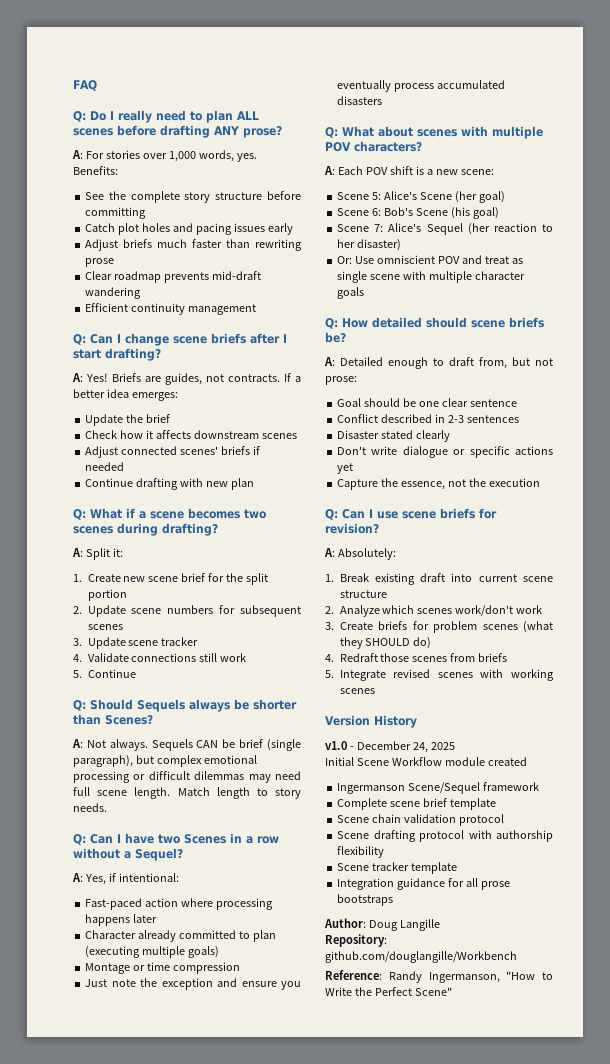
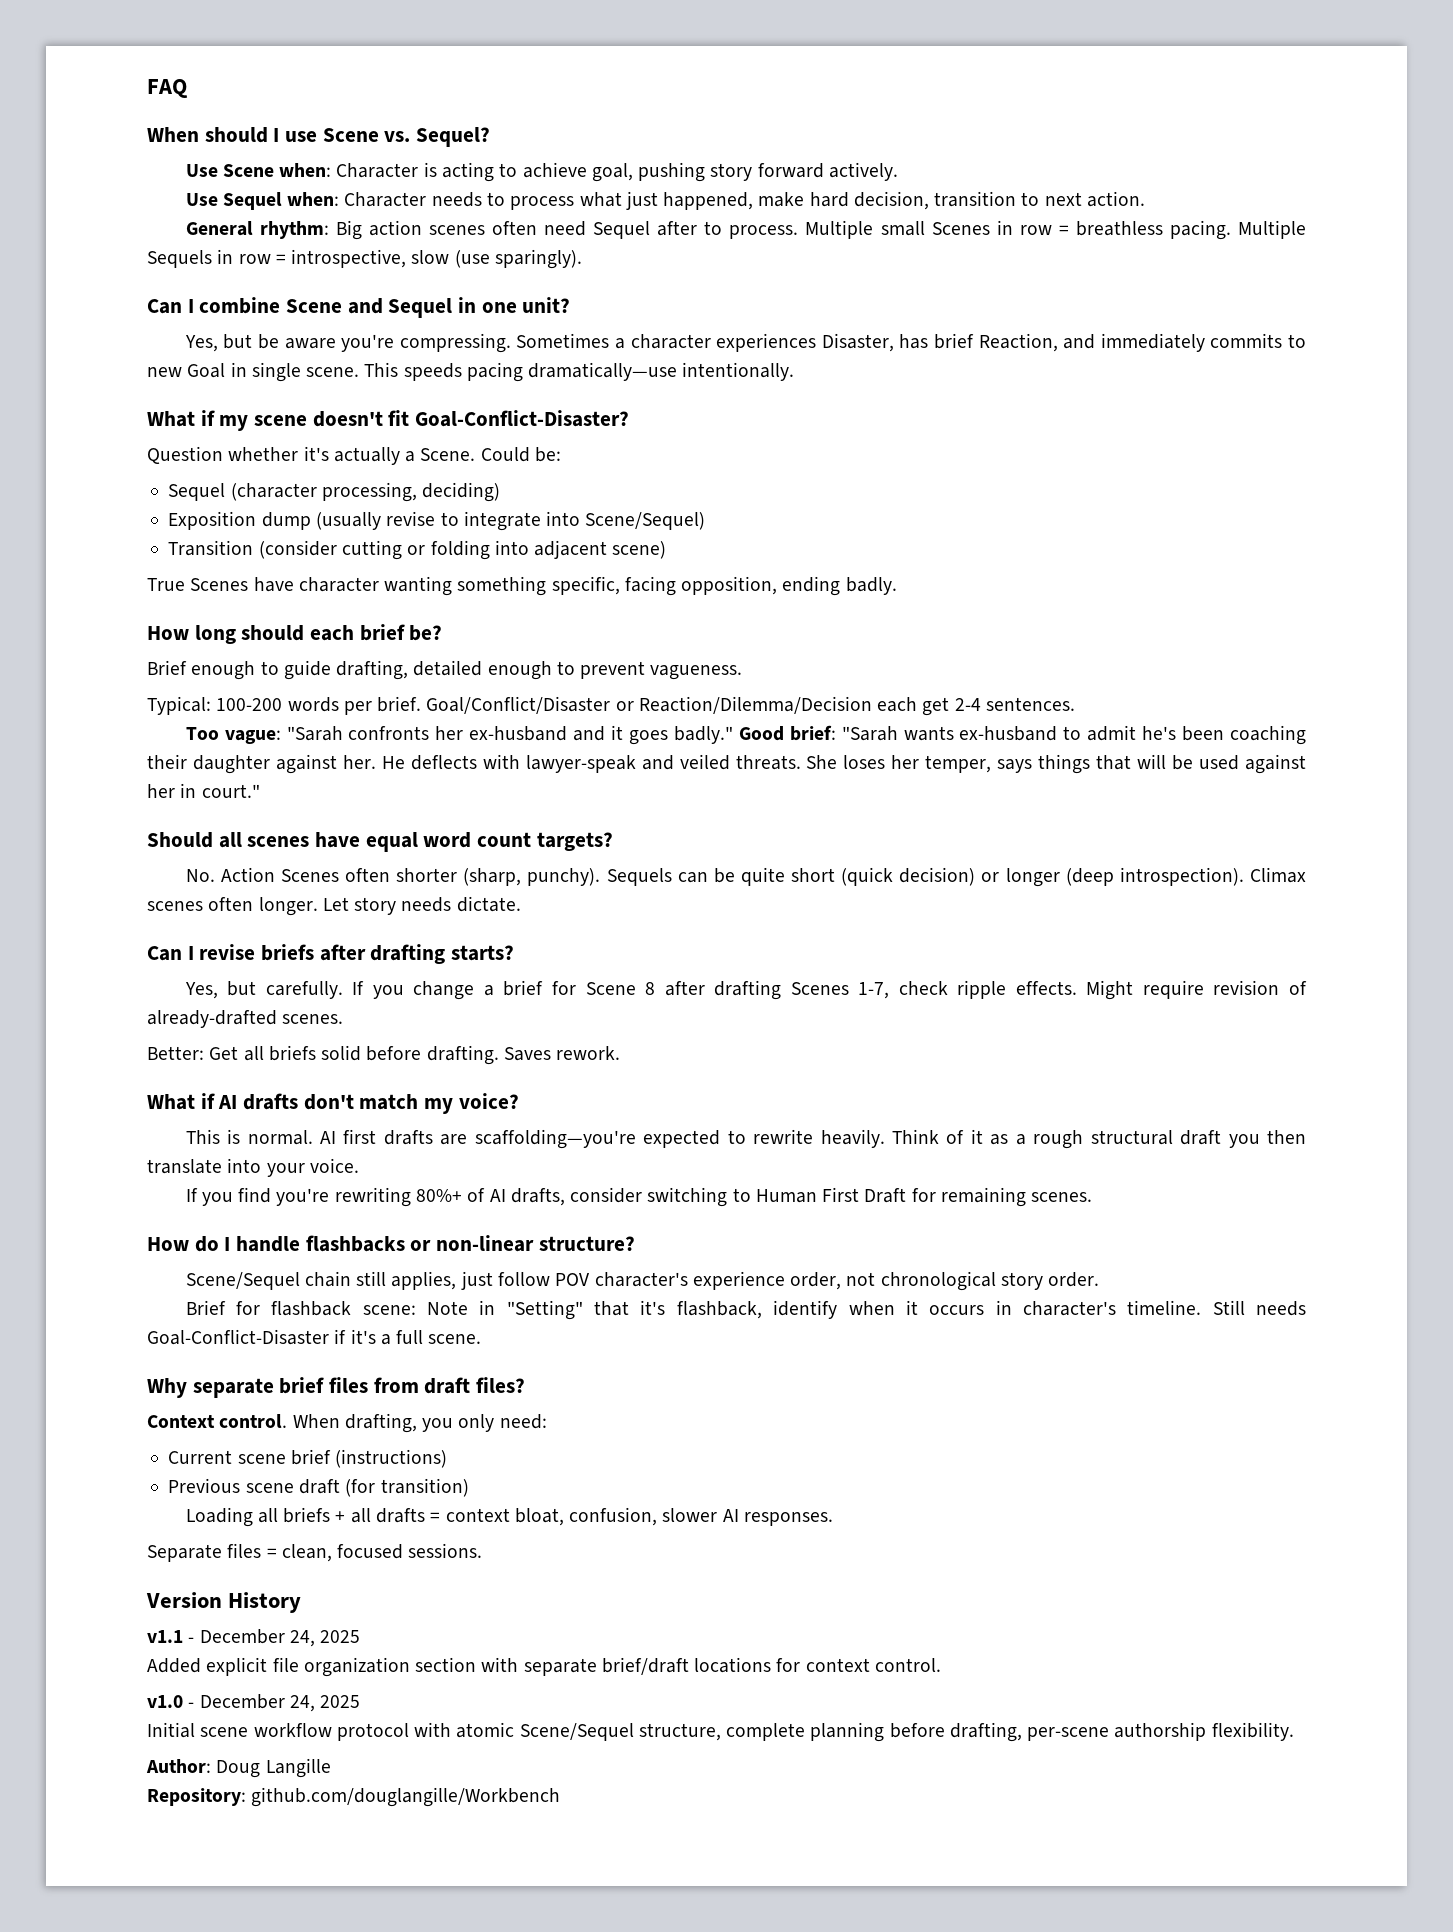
- Q: Do I really need to plan ALL scenes before drafting ANY prose?
- A: For stories over 1,000 words, yes. Benefits:
- See the complete story structure before committing
- Catch plot holes and pacing issues early
- Adjust briefs much faster than rewriting prose
- Clear roadmap prevents mid-draft wandering
- Efficient continuity management
- Q: Can I change scene briefs after I start drafting?
- A: Yes! Briefs are guides, not contracts. If a better idea emerges:
- Update the brief
- Check how it affects downstream scenes
- Adjust connected scenes' briefs if needed
- Continue drafting with new plan
- Q: What if a scene becomes two scenes during drafting?
- A: Split it:
- 1. Create new scene brief for the split portion
- 2. Update scene numbers for subsequent scenes
- 3. Update scene tracker
- 4. Validate connections still work
- 5. Continue
- Q: Should Sequels always be shorter than Scenes?
- A: Not always. Sequels CAN be brief (single paragraph), but complex emotional processing or difficult dilemmas may need full scene length. Match length to story needs.
- Q: Can I have two Scenes in a row without a Sequel?
- A: Yes, if intentional:
- Fast-paced action where processing happens later
- Character already committed to plan (executing multiple goals)
- Montage or time compression
- Just note the exception and ensure you eventually process accumulated disasters
- Q: What about scenes with multiple POV characters?
- A: Each POV shift is a new scene:
- Scene 5: Alice's Scene (her goal)
- Scene 6: Bob's Scene (his goal)
- Scene 7: Alice's Sequel (her reaction to her disaster)
- Or: Use omniscient POV and treat as single scene with multiple character goals
- Q: How detailed should scene briefs be?
- A: Detailed enough to draft from, but not prose:
- Goal should be one clear sentence
- Conflict described in 2-3 sentences
- Disaster stated clearly
- Don't write dialogue or specific actions yet
- Capture the essence, not the execution
- Q: Can I use scene briefs for revision?
- A: Absolutely:
- 1. Break existing draft into current scene structure
- 2. Analyze which scenes work/don't work
- 3. Create briefs for problem scenes (what they SHOULD do)
- 4. Redraft those scenes from briefs
- 5. Integrate revised scenes with working scenes
+ When should I use Scene vs. Sequel?
+ Use Scene when: Character is acting to achieve goal, pushing story forward actively.
+ Use Sequel when: Character needs to process what just happened, make hard decision, transition to next action.
+ General rhythm: Big action scenes often need Sequel after to process. Multiple small Scenes in row = breathless pacing. Multiple Sequels in row = introspective, slow (use sparingly).
+ Can I combine Scene and Sequel in one unit?
+ Yes, but be aware you're compressing. Sometimes a character experiences Disaster, has brief Reaction, and immediately commits to new Goal in single scene. This speeds pacing dramatically—use intentionally.
+ What if my scene doesn't fit Goal-Conflict-Disaster?
+ Question whether it's actually a Scene. Could be:
+ Sequel (character processing, deciding)
+ Exposition dump (usually revise to integrate into Scene/Sequel)
+ Transition (consider cutting or folding into adjacent scene)
+ True Scenes have character wanting something specific, facing opposition, ending badly.
+ How long should each brief be?
+ Brief enough to guide drafting, detailed enough to prevent vagueness.
+ Typical: 100-200 words per brief. Goal/Conflict/Disaster or Reaction/Dilemma/Decision each get 2-4 sentences.
+ Too vague: "Sarah confronts her ex-husband and it goes badly." Good brief: "Sarah wants ex-husband to admit he's been coaching their daughter against her. He deflects with lawyer-speak and veiled threats. She loses her temper, says things that will be used against her in court."
+ Should all scenes have equal word count targets?
+ No. Action Scenes often shorter (sharp, punchy). Sequels can be quite short (quick decision) or longer (deep introspection). Climax scenes often longer. Let story needs dictate.
+ Can I revise briefs after drafting starts?
+ Yes, but carefully. If you change a brief for Scene 8 after drafting Scenes 1-7, check ripple effects. Might require revision of already-drafted scenes.
+ Better: Get all briefs solid before drafting. Saves rework.
+ What if AI drafts don't match my voice?
+ This is normal. AI first drafts are scaffolding—you're expected to rewrite heavily. Think of it as a rough structural draft you then translate into your voice.
+ If you find you're rewriting 80%+ of AI drafts, consider switching to Human First Draft for remaining scenes.
+ How do I handle flashbacks or non-linear structure?
+ Scene/Sequel chain still applies, just follow POV character's experience order, not chronological story order.
+ Brief for flashback scene: Note in "Setting" that it's flashback, identify when it occurs in character's timeline. Still needs Goal-Conflict-Disaster if it's a full scene.
+ Why separate brief files from draft files?
+ Context control. When drafting, you only need:
+ Current scene brief (instructions)
+ Previous scene draft (for transition)
+ Loading all briefs + all drafts = context bloat, confusion, slower AI responses.
+ Separate files = clean, focused sessions.
  Version History
+ v1.1 - December 24, 2025
+ Added explicit file organization section with separate brief/draft locations for context control.
- Initial Scene Workflow module created
- Ingermanson Scene/Sequel framework
- Complete scene brief template
- Scene chain validation protocol
- Scene drafting protocol with authorship flexibility
- Scene tracker template
- Integration guidance for all prose bootstraps
+ Initial scene workflow protocol with atomic Scene/Sequel structure, complete planning before drafting, per-scene authorship flexibility.
- Reference: Randy Ingermanson, "How to Write the Perfect Scene"

